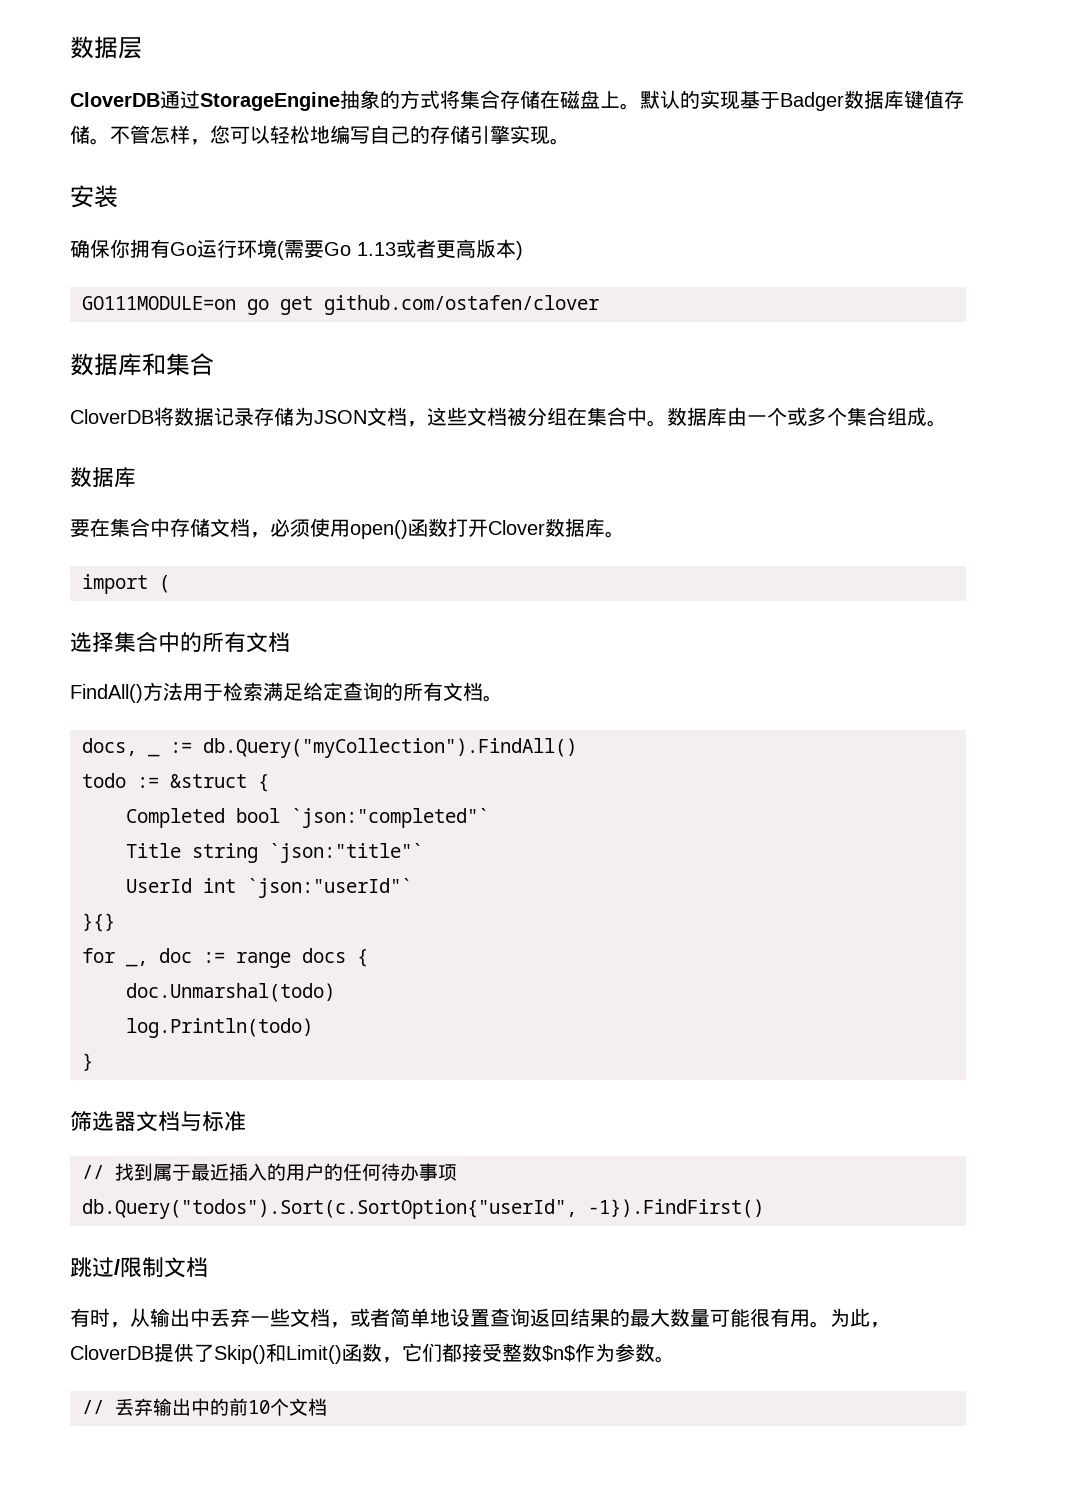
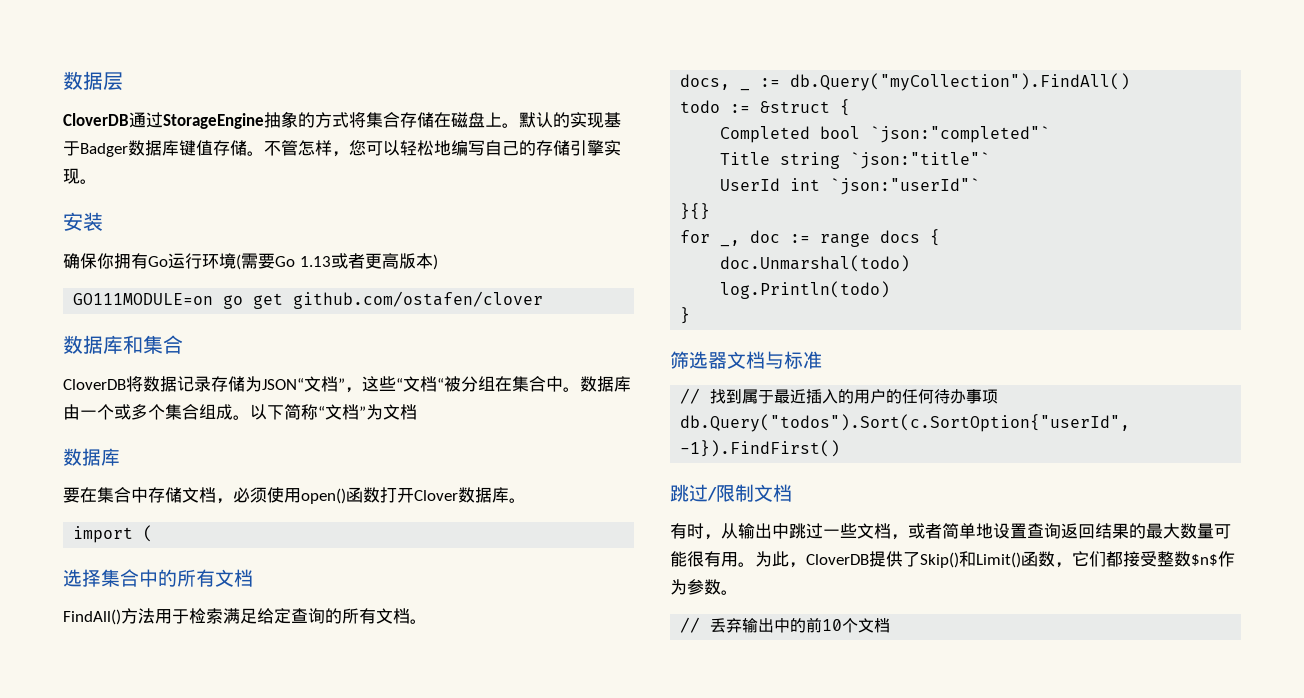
- CloverDB将数据记录存储为JSON文档，这些文档被分组在集合中。
+ CloverDB将数据记录存储为JSON“文档”，这些“文档“被分组在集合中。
+ 以下简称“文档”为文档
- 有时，从输出中丢弃一些文档，或者简单地设置查询返回结果的最大数量可能很有用。
+ 有时，从输出中跳过一些文档，或者简单地设置查询返回结果的最大数量可能很有用。

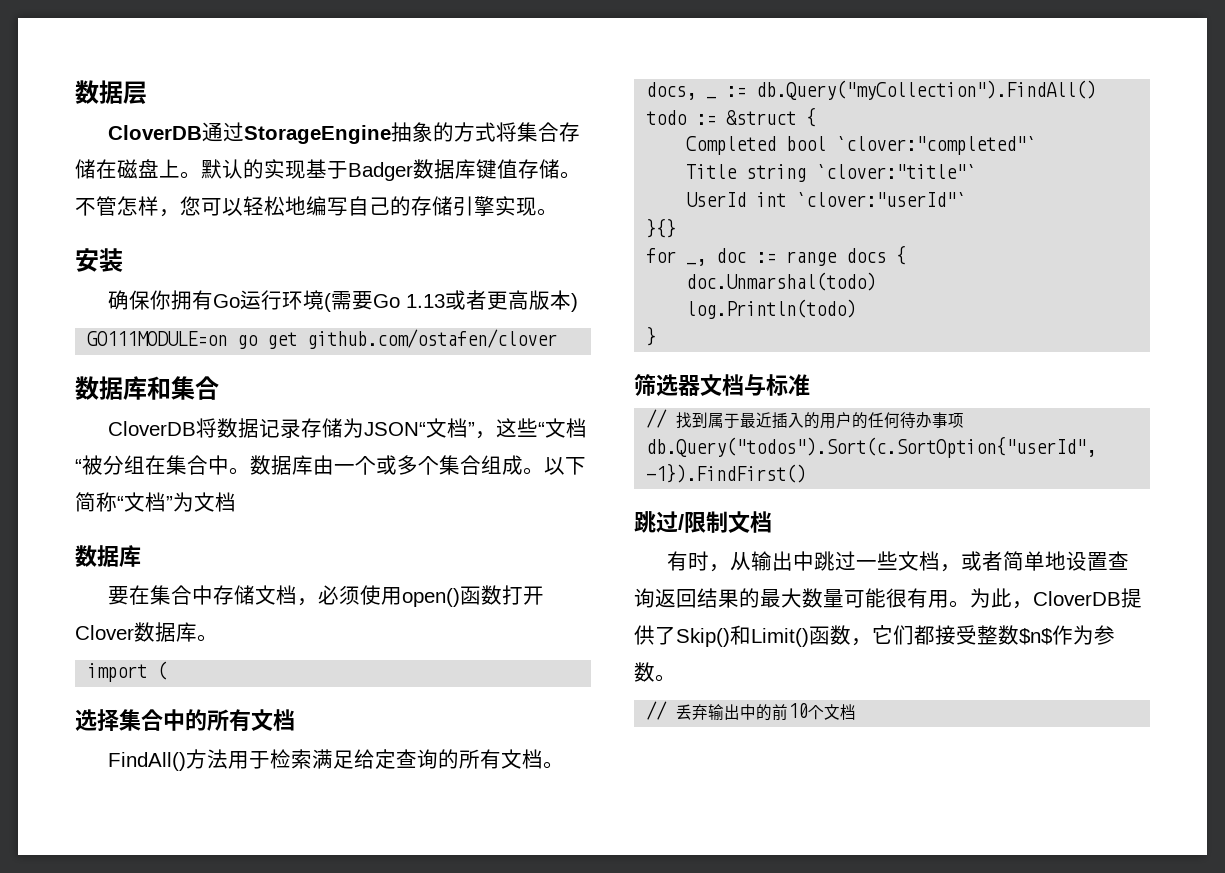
- Completed bool `json:"completed"`
+ Completed bool `clover:"completed"`
- Title string `json:"title"`
+ Title string `clover:"title"`
- UserId int `json:"userId"`
+ UserId int `clover:"userId"`

